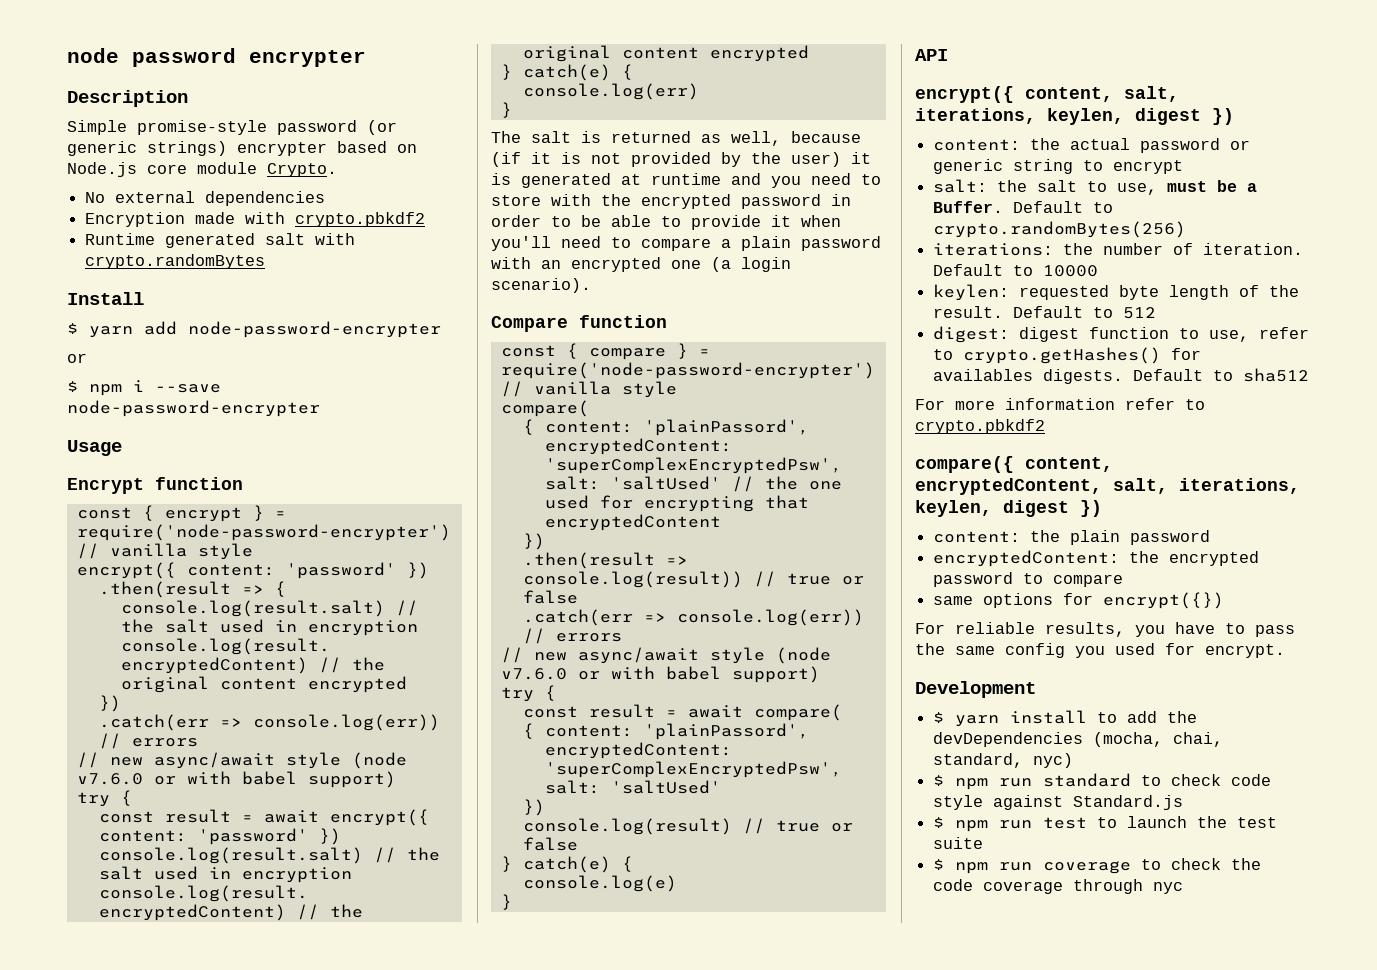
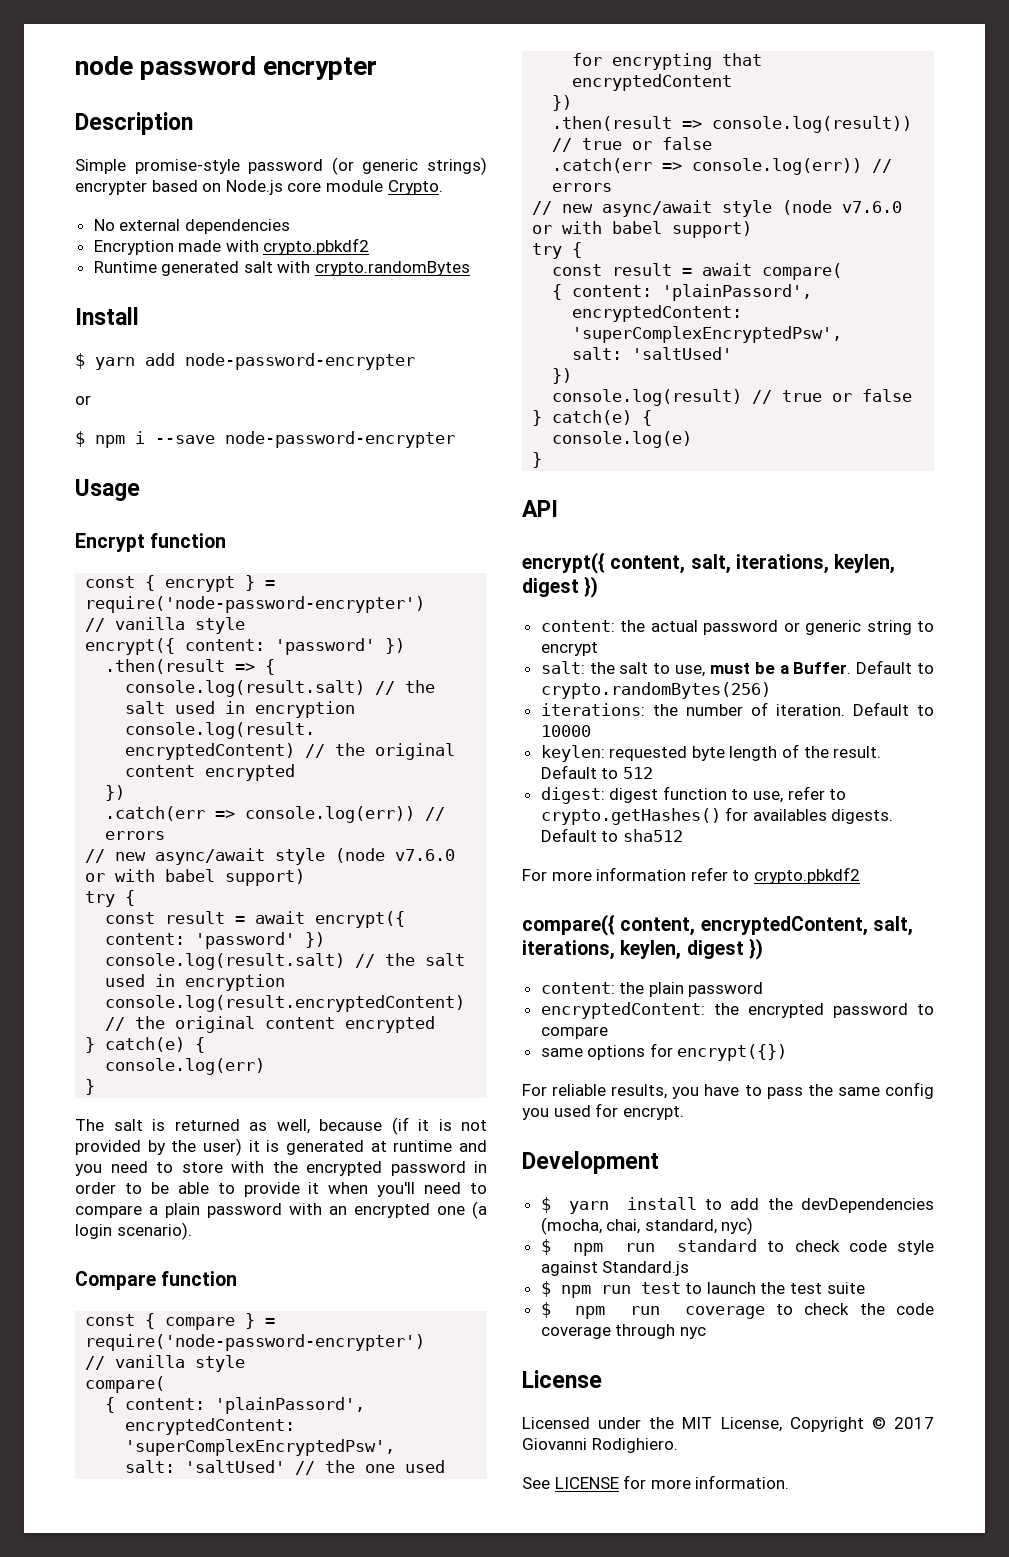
+ License
+ Licensed under the MIT License, Copyright © 2017 Giovanni Rodighiero.
+ See LICENSE for more information.

